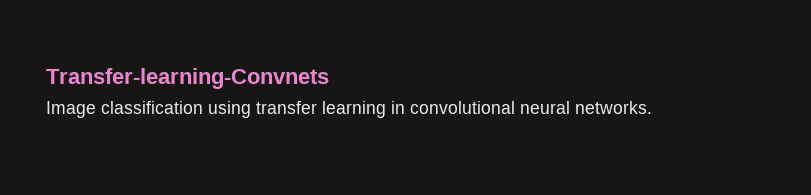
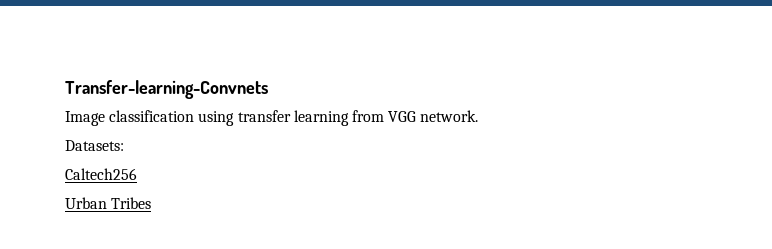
- Image classification using transfer learning in convolutional neural networks.
+ Image classification using transfer learning from VGG network.
+ Datasets:
+ Caltech256
+ Urban Tribes

